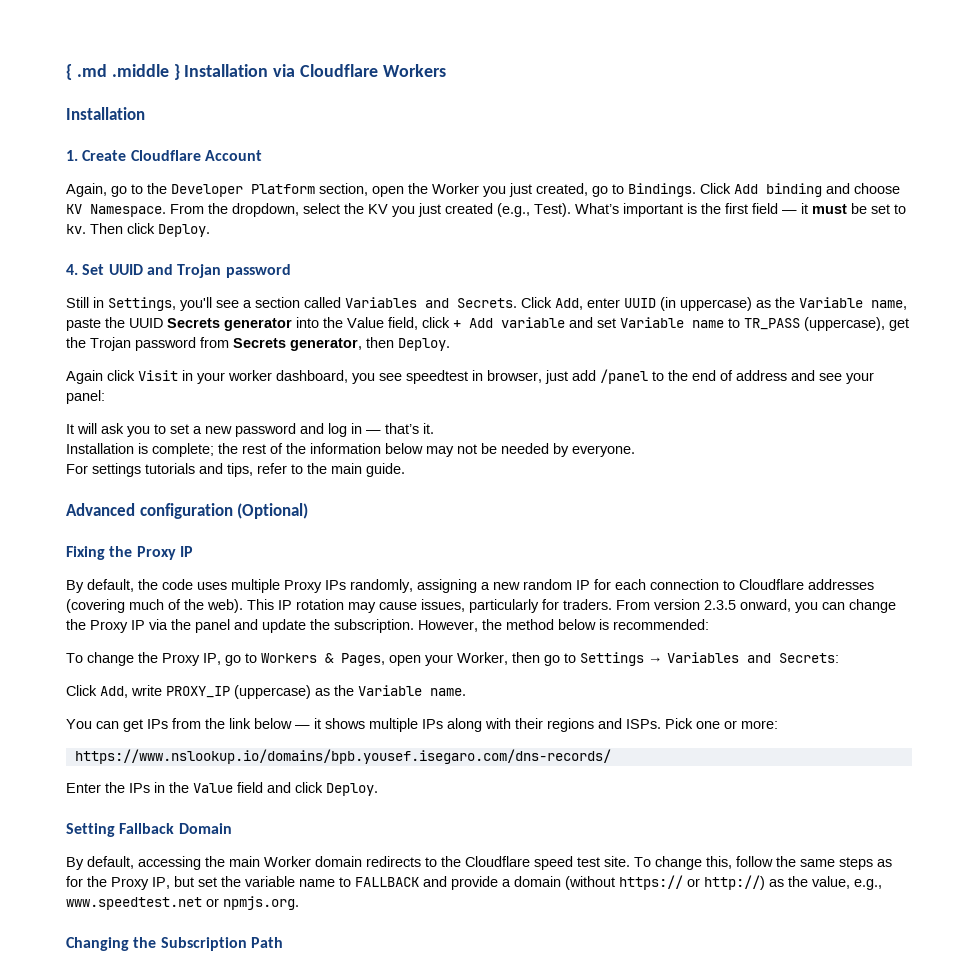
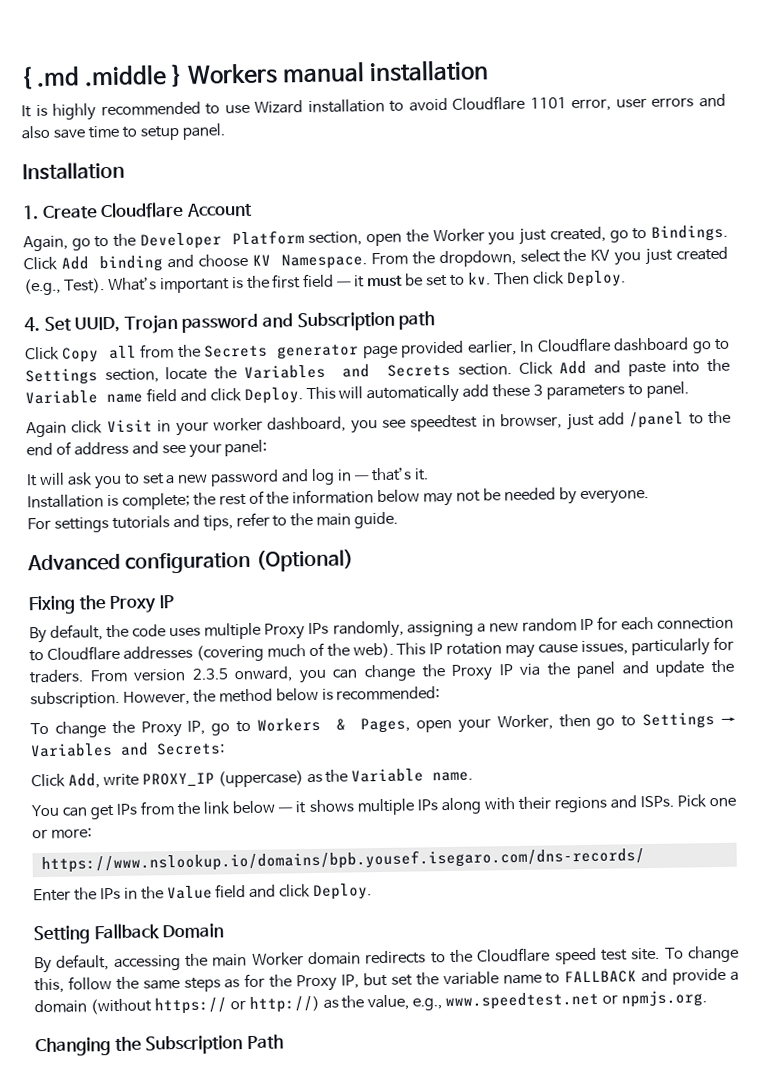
- { .md .middle } Installation via Cloudflare Workers
+ { .md .middle } Workers manual installation
+ It is highly recommended to use Wizard installation to avoid Cloudflare 1101 error, user errors and also save time to setup panel.
- 4. Set UUID and Trojan password
- Still in Settings, you'll see a section called Variables and Secrets. Click Add, enter UUID (in uppercase) as the Variable name, paste the UUID Secrets generator into the Value field, click + Add variable and set Variable name to TR_PASS (uppercase), get the Trojan password from Secrets generator, then Deploy.
+ 4. Set UUID, Trojan password and Subscription path
+ Click Copy all from the Secrets generator page provided earlier, In Cloudflare dashboard go to Settings section, locate the Variables and Secrets section. Click Add and paste into the Variable name field and click Deploy. This will automatically add these 3 parameters to panel.

